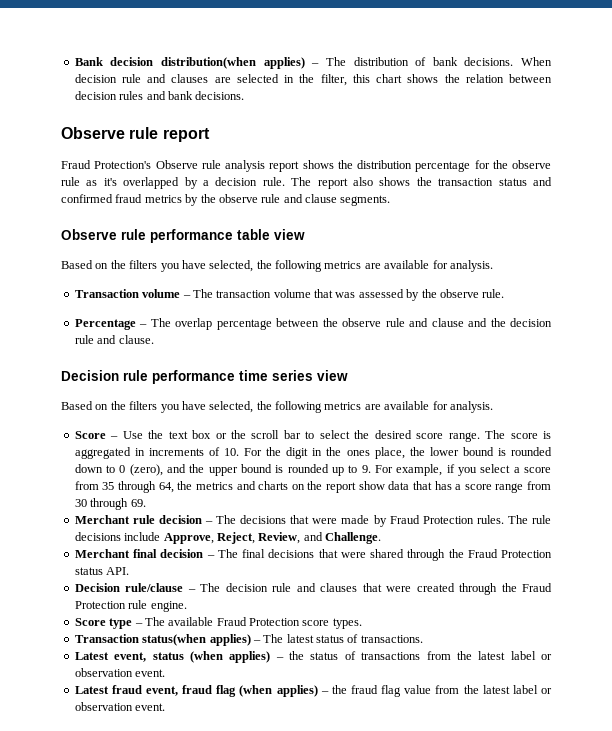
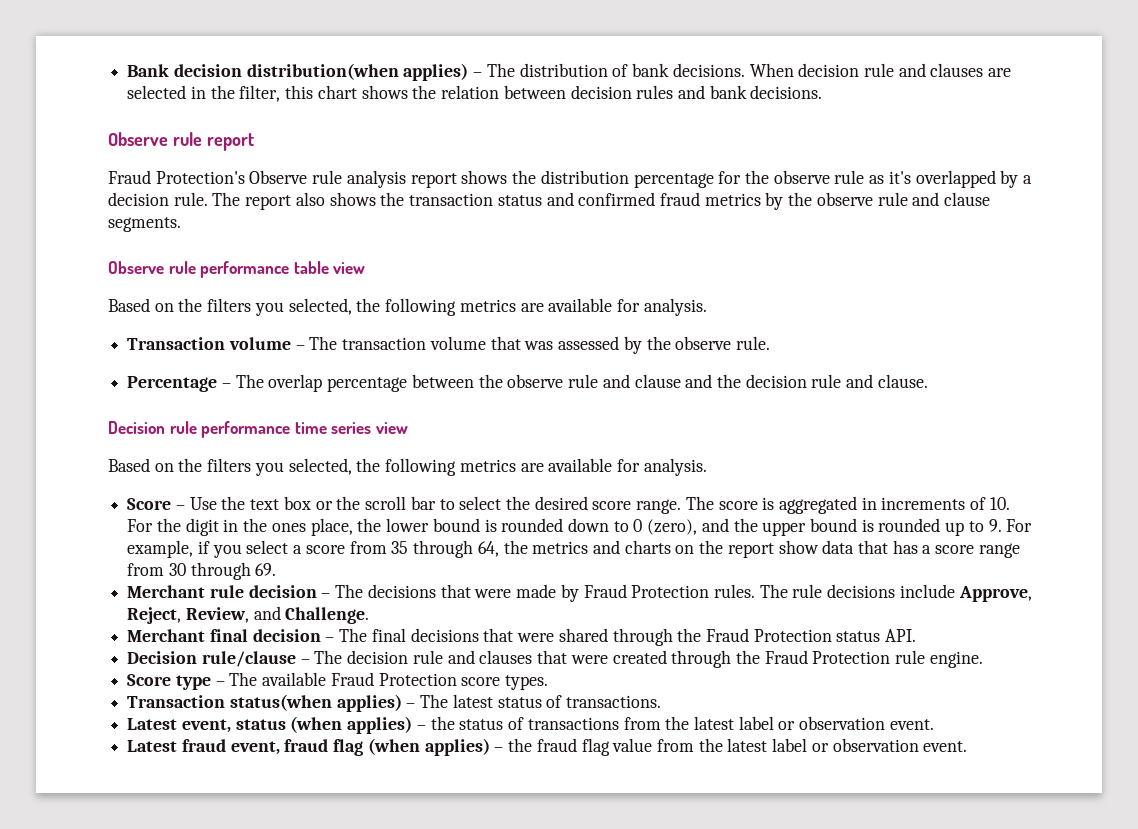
  Observe rule performance table view
- Based on the filters you have selected, the following metrics are available for analysis.
+ Based on the filters you selected, the following metrics are available for analysis.
  Decision rule performance time series view
- Based on the filters you have selected, the following metrics are available for analysis.
+ Based on the filters you selected, the following metrics are available for analysis.

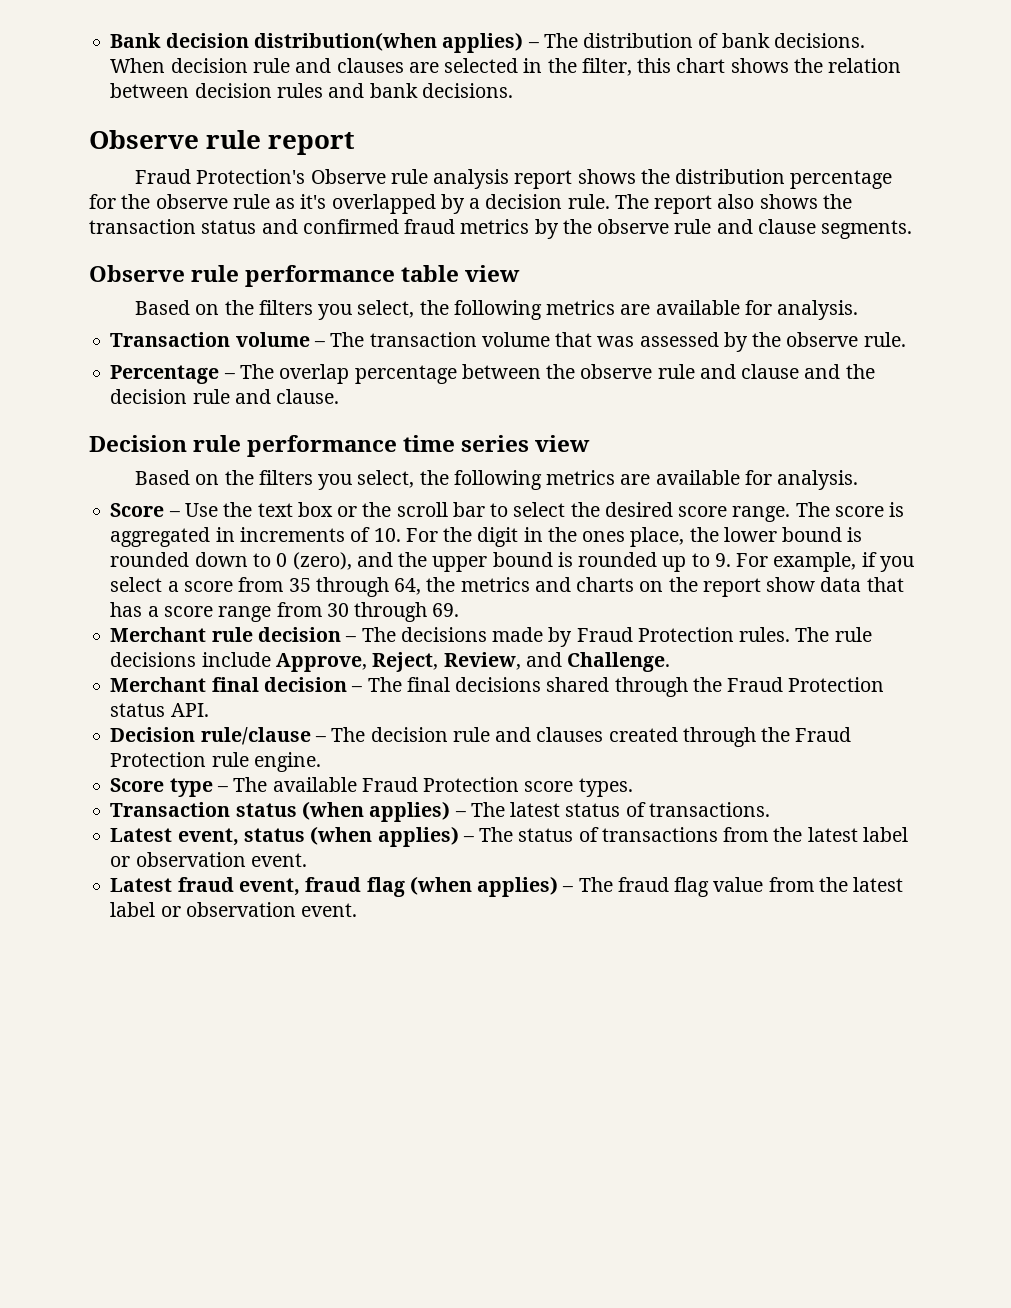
  Observe rule performance table view
- Based on the filters you selected, the following metrics are available for analysis.
+ Based on the filters you select, the following metrics are available for analysis.
  Decision rule performance time series view
- Based on the filters you selected, the following metrics are available for analysis.
+ Based on the filters you select, the following metrics are available for analysis.
- Merchant rule decision – The decisions that were made by Fraud Protection rules.
+ Merchant rule decision – The decisions made by Fraud Protection rules.
- Merchant final decision – The final decisions that were shared through the Fraud Protection status API.
+ Merchant final decision – The final decisions shared through the Fraud Protection status API.
- Decision rule/clause – The decision rule and clauses that were created through the Fraud Protection rule engine.
+ Decision rule/clause – The decision rule and clauses created through the Fraud Protection rule engine.
- Transaction status(when applies) – The latest status of transactions.
+ Transaction status (when applies) – The latest status of transactions.
- Latest event, status (when applies) – the status of transactions from the latest label or observation event.
+ Latest event, status (when applies) – The status of transactions from the latest label or observation event.
- Latest fraud event, fraud flag (when applies) – the fraud flag value from the latest label or observation event.
+ Latest fraud event, fraud flag (when applies) – The fraud flag value from the latest label or observation event.

